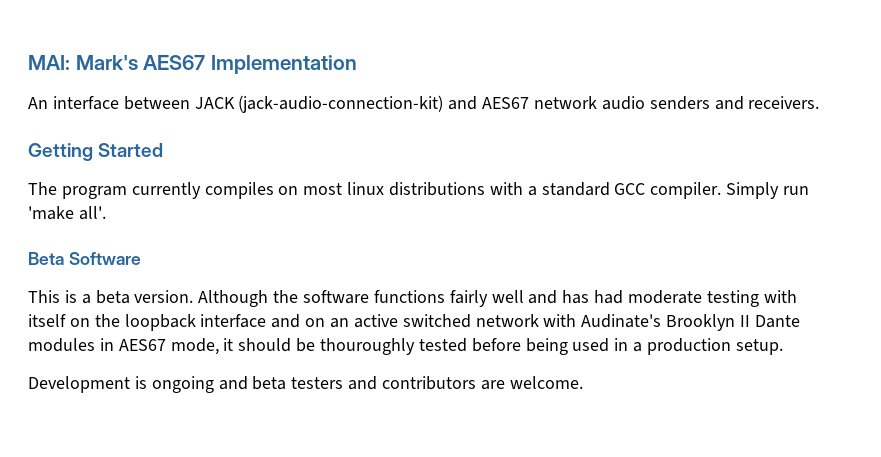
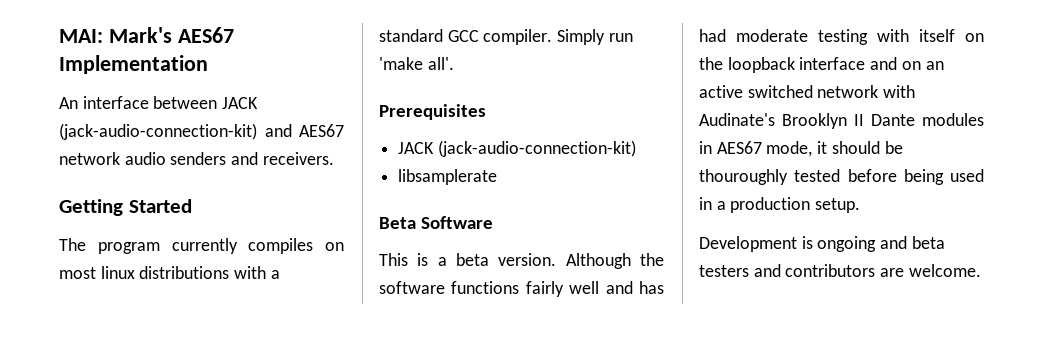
+ Prerequisites
+ JACK (jack-audio-connection-kit)
+ libsamplerate

